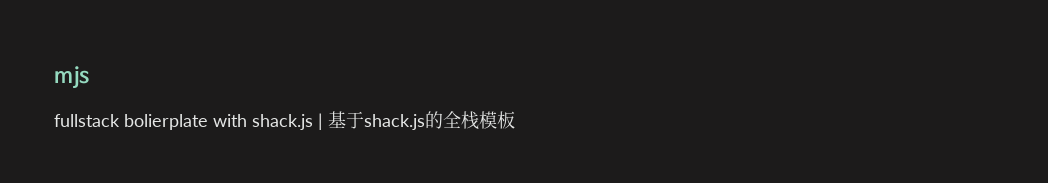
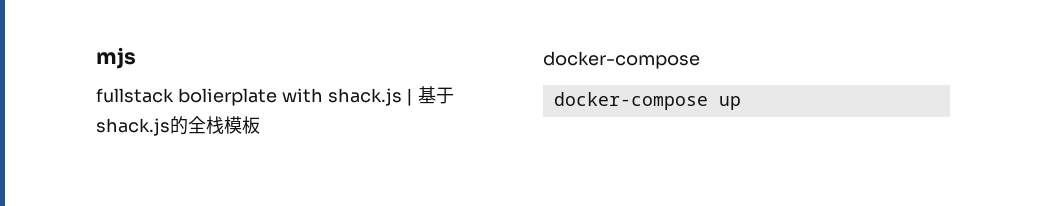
  fullstack bolierplate with shack.js | 基于shack.js的全栈模板
+ docker-compose
+ docker-compose up

